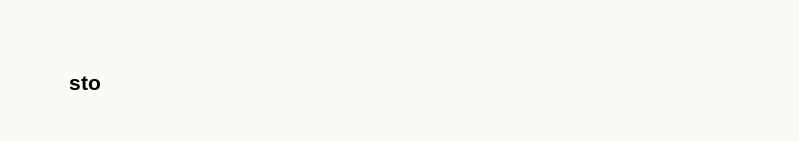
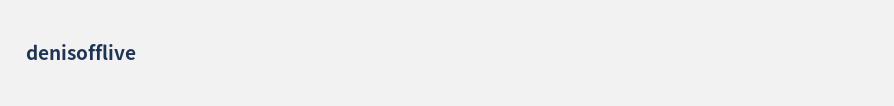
- sto
+ denisofflive

